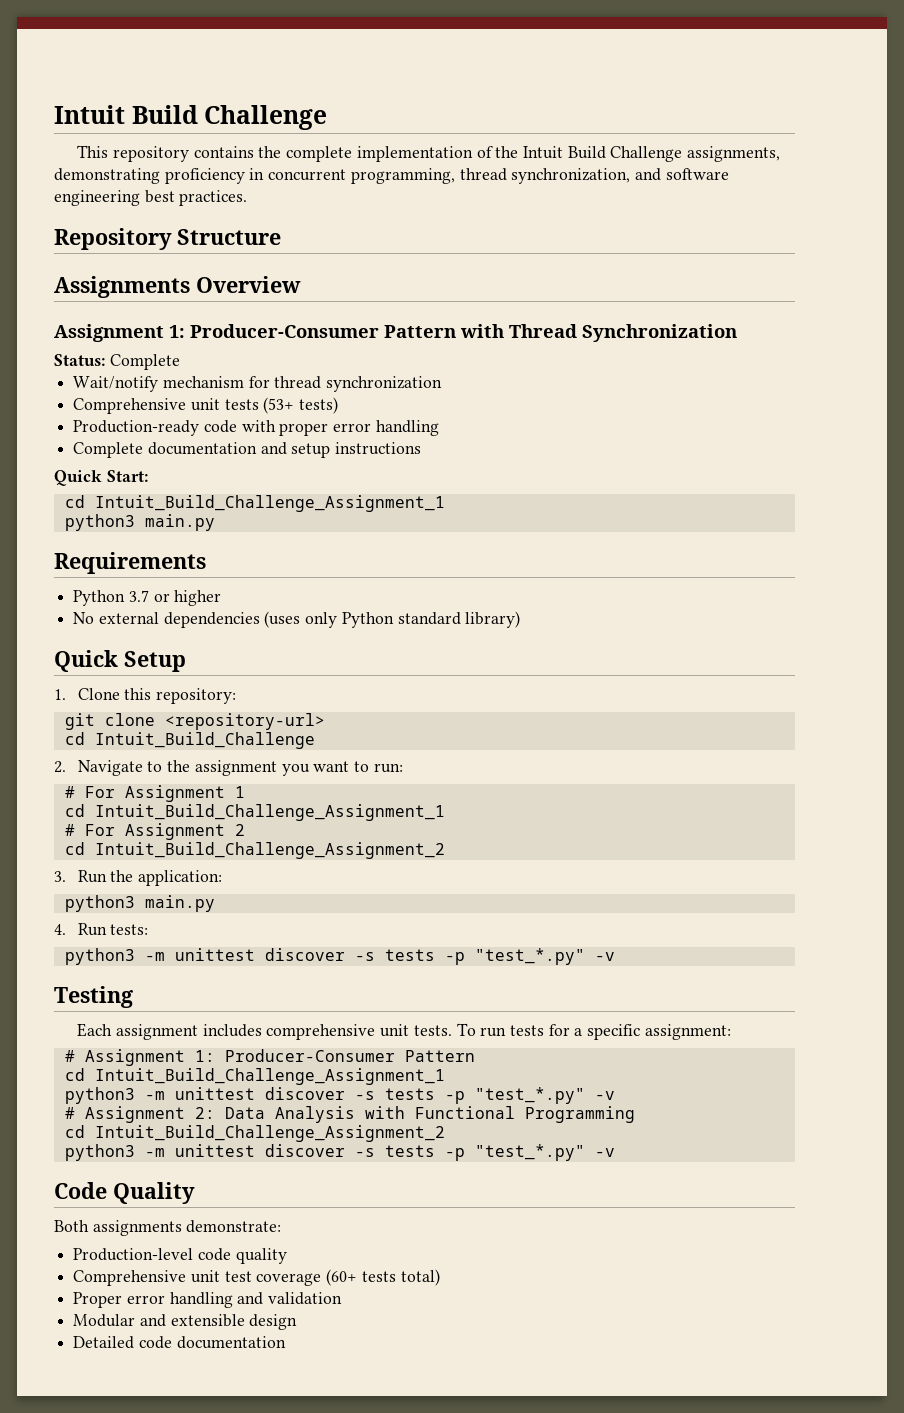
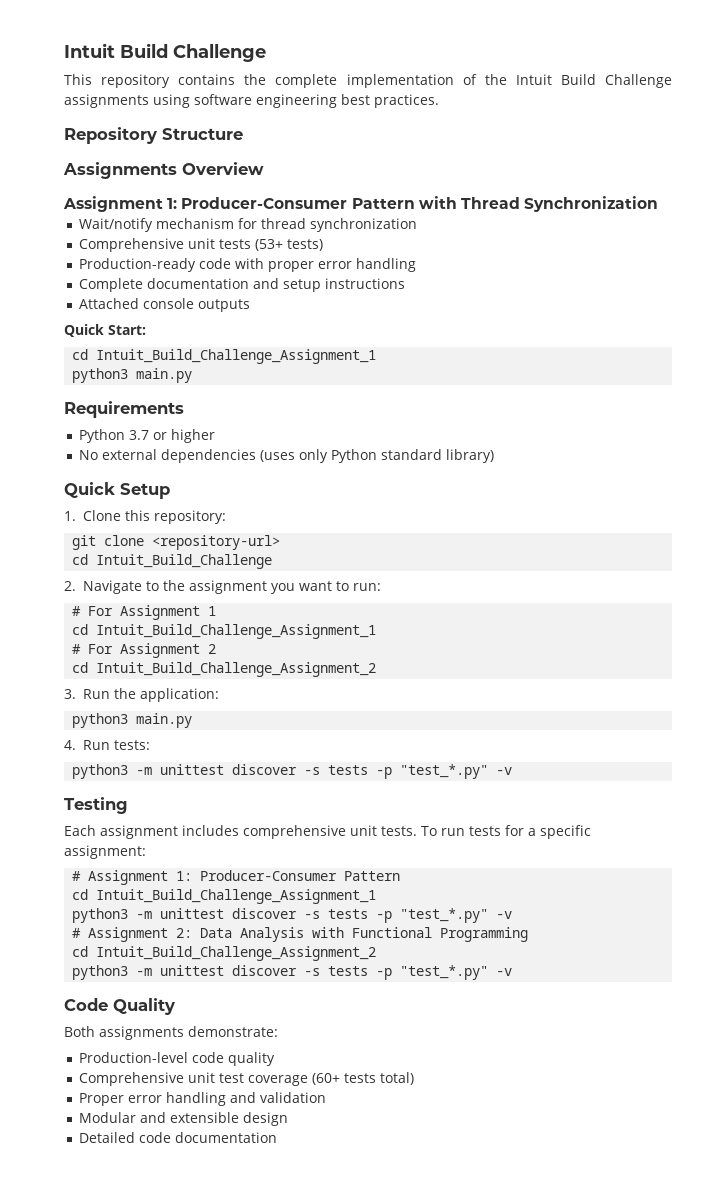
- This repository contains the complete implementation of the Intuit Build Challenge assignments, demonstrating proficiency in concurrent programming, thread synchronization, and software engineering best practices.
+ This repository contains the complete implementation of the Intuit Build Challenge assignments using software engineering best practices.
- Status: Complete
+ Attached console outputs

